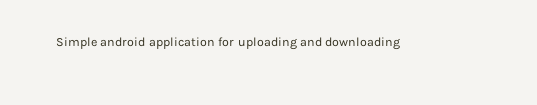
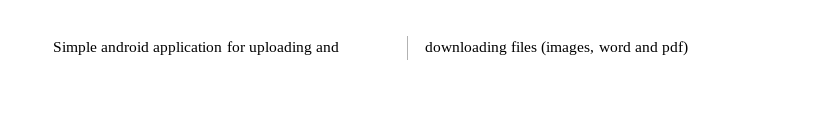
- Simple android application for uploading and downloading
+ Simple android application for uploading and downloading files (images, word and pdf)

